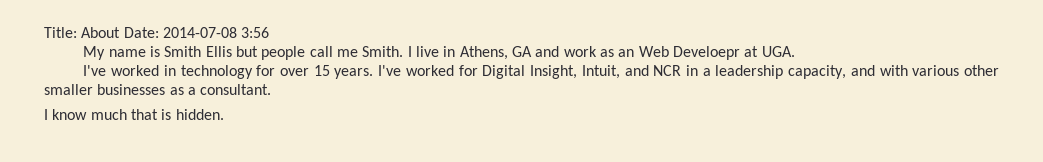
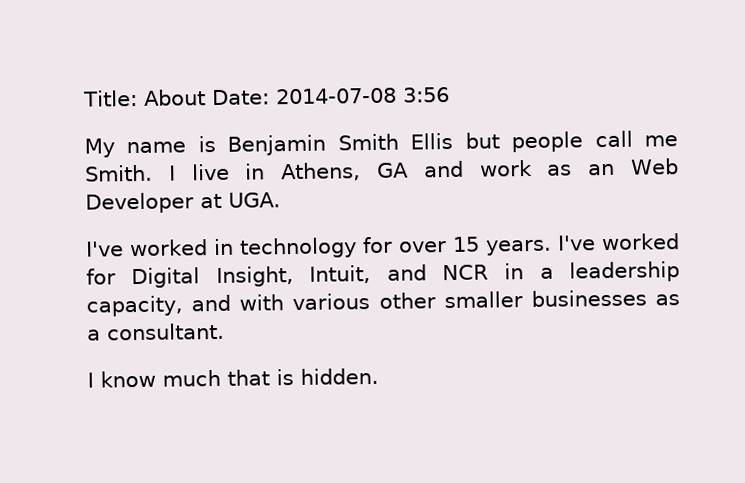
- My name is Smith Ellis but people call me Smith.
+ My name is Benjamin Smith Ellis but people call me Smith.
- I live in Athens, GA and work as an Web Develoepr at UGA.
+ I live in Athens, GA and work as an Web Developer at UGA.

